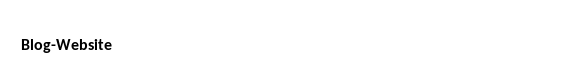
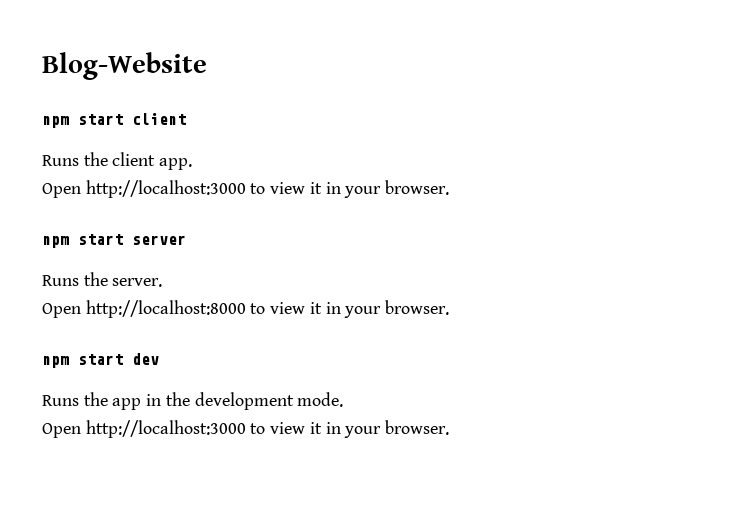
+ npm start client
+ Runs the client app.
+ Open http://localhost:3000 to view it in your browser.
+ npm start server
+ Runs the server.
+ Open http://localhost:8000 to view it in your browser.
+ npm start dev
+ Runs the app in the development mode.
+ Open http://localhost:3000 to view it in your browser.

